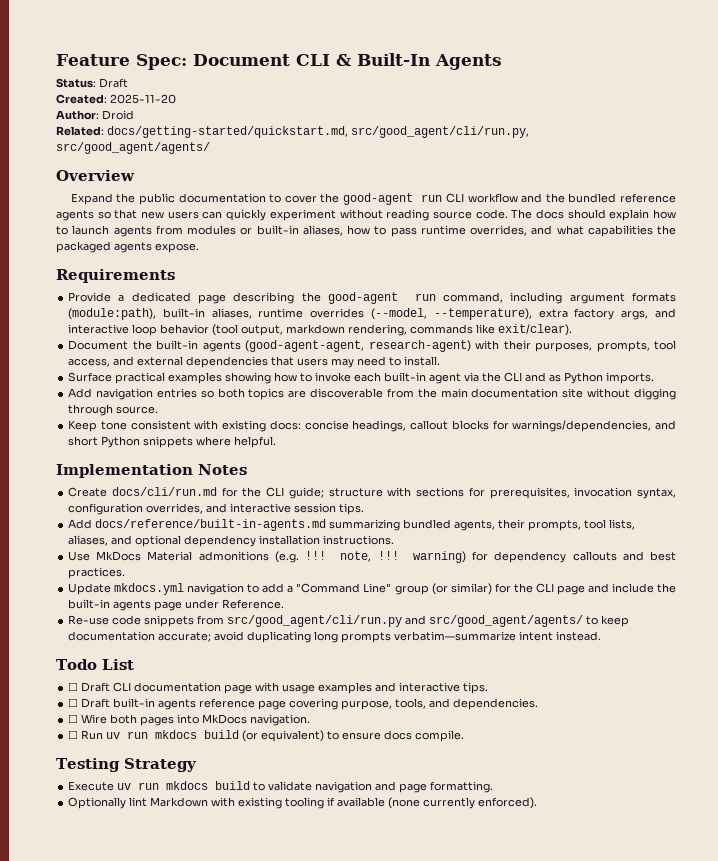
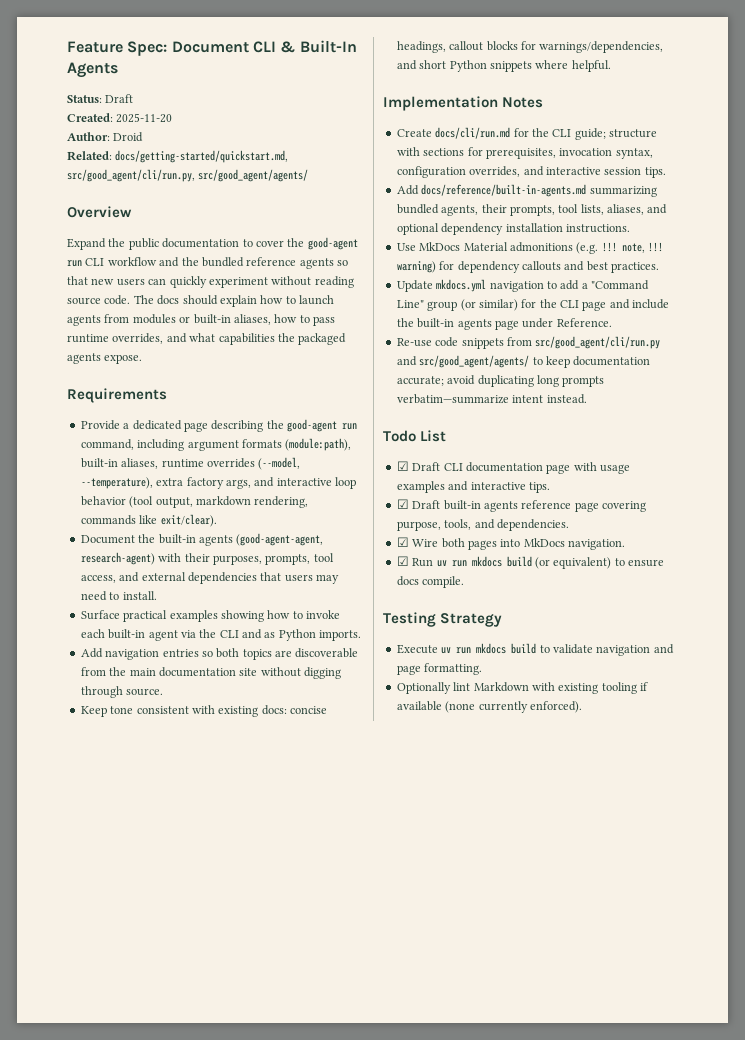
- ☐ Draft CLI documentation page with usage examples and interactive tips.
+ ☑ Draft CLI documentation page with usage examples and interactive tips.
- ☐ Draft built-in agents reference page covering purpose, tools, and dependencies.
+ ☑ Draft built-in agents reference page covering purpose, tools, and dependencies.
- ☐ Wire both pages into MkDocs navigation.
+ ☑ Wire both pages into MkDocs navigation.
- ☐ Run uv run mkdocs build (or equivalent) to ensure docs compile.
+ ☑ Run uv run mkdocs build (or equivalent) to ensure docs compile.

